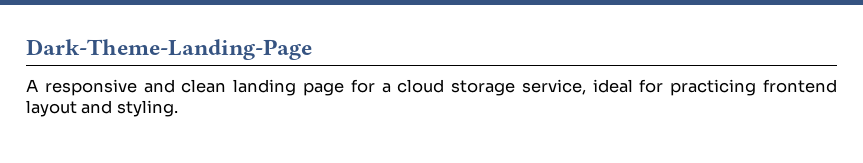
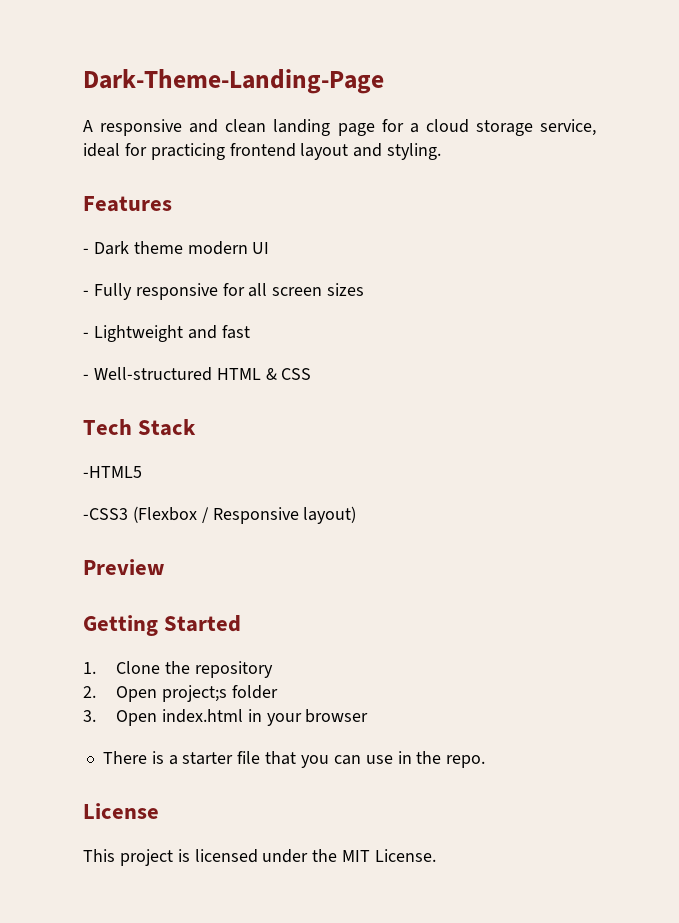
+ Features
+ - Dark theme modern UI
+ - Fully responsive for all screen sizes
+ - Lightweight and fast
+ - Well-structured HTML & CSS
+ Tech Stack
+ -HTML5
+ -CSS3 (Flexbox / Responsive layout)
+ Preview
+ Getting Started
+ 1. Clone the repository
+ 2. Open project;s folder
+ 3. Open index.html in your browser
+ There is a starter file that you can use in the repo.
+ License
+ This project is licensed under the MIT License.

